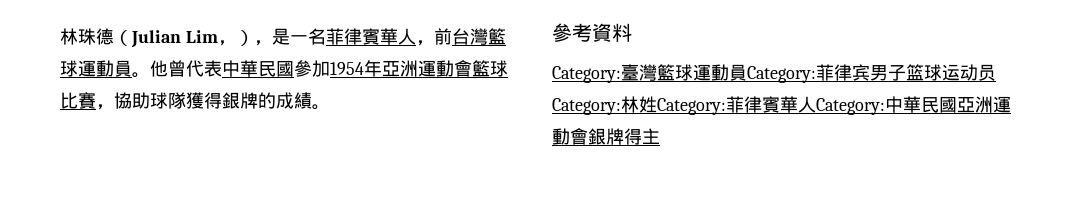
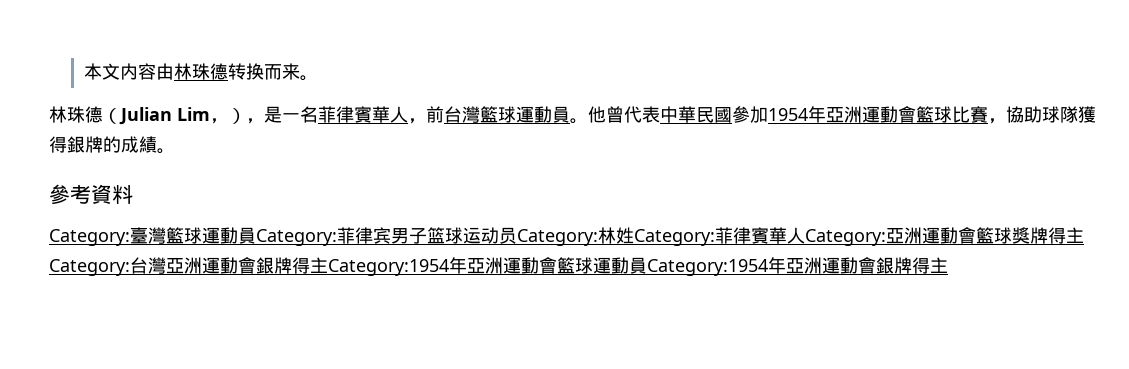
+ 本文内容由林珠德转换而来。
- Category:臺灣籃球運動員Category:菲律宾男子篮球运动员Category:林姓Category:菲律賓華人Category:中華民國亞洲運動會銀牌得主
+ Category:臺灣籃球運動員Category:菲律宾男子篮球运动员Category:林姓Category:菲律賓華人Category:亞洲運動會籃球獎牌得主Category:台灣亞洲運動會銀牌得主Category:1954年亞洲運動會籃球運動員Category:1954年亞洲運動會銀牌得主

